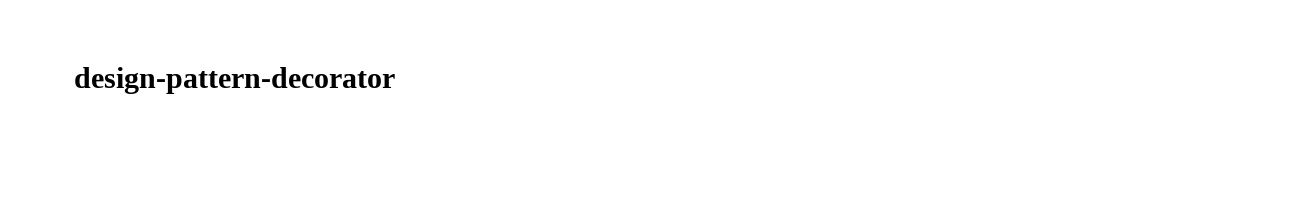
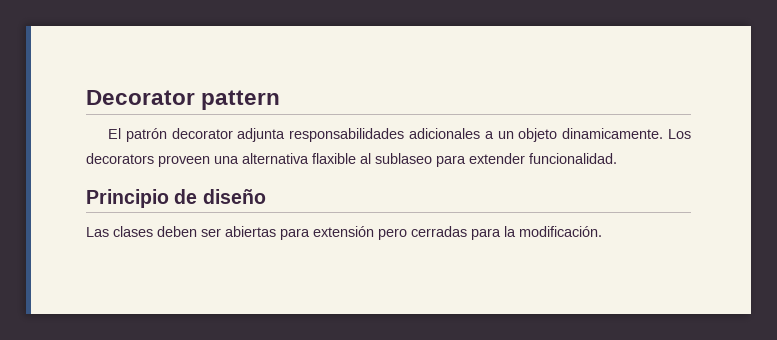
- design-pattern-decorator
+ Decorator pattern
+ El patrón decorator adjunta responsabilidades adicionales a un objeto dinamicamente. Los decorators proveen una alternativa flaxible al sublaseo para extender funcionalidad.
+ Principio de diseño
+ Las clases deben ser abiertas para extensión pero cerradas para la modificación.

